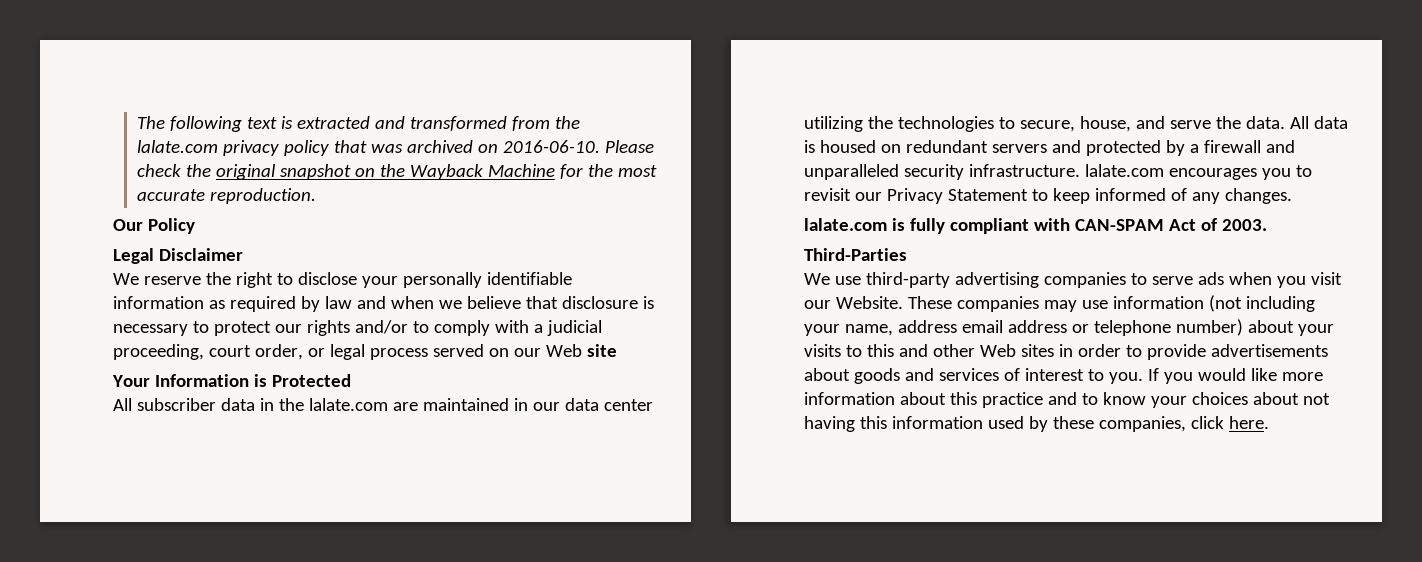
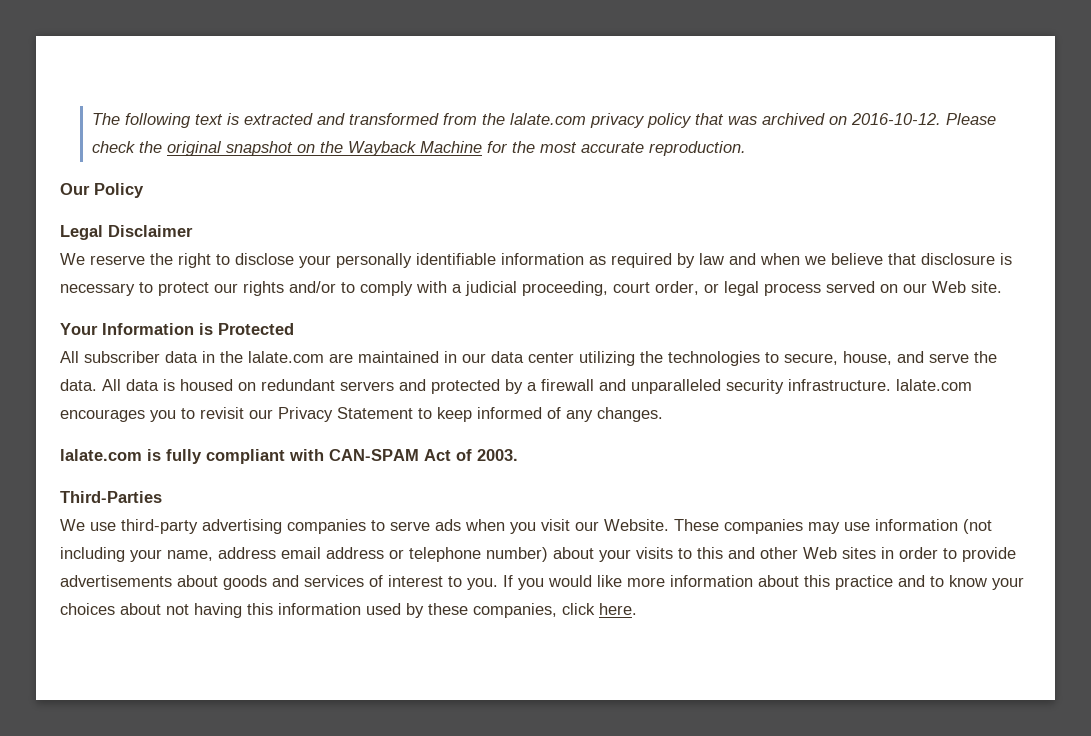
- The following text is extracted and transformed from the lalate.com privacy policy that was archived on 2016-06-10.
+ The following text is extracted and transformed from the lalate.com privacy policy that was archived on 2016-10-12.
- We reserve the right to disclose your personally identifiable information as required by law and when we believe that disclosure is necessary to protect our rights and/or to comply with a judicial proceeding, court order, or legal process served on our Web site
+ We reserve the right to disclose your personally identifiable information as required by law and when we believe that disclosure is necessary to protect our rights and/or to comply with a judicial proceeding, court order, or legal process served on our Web site.

